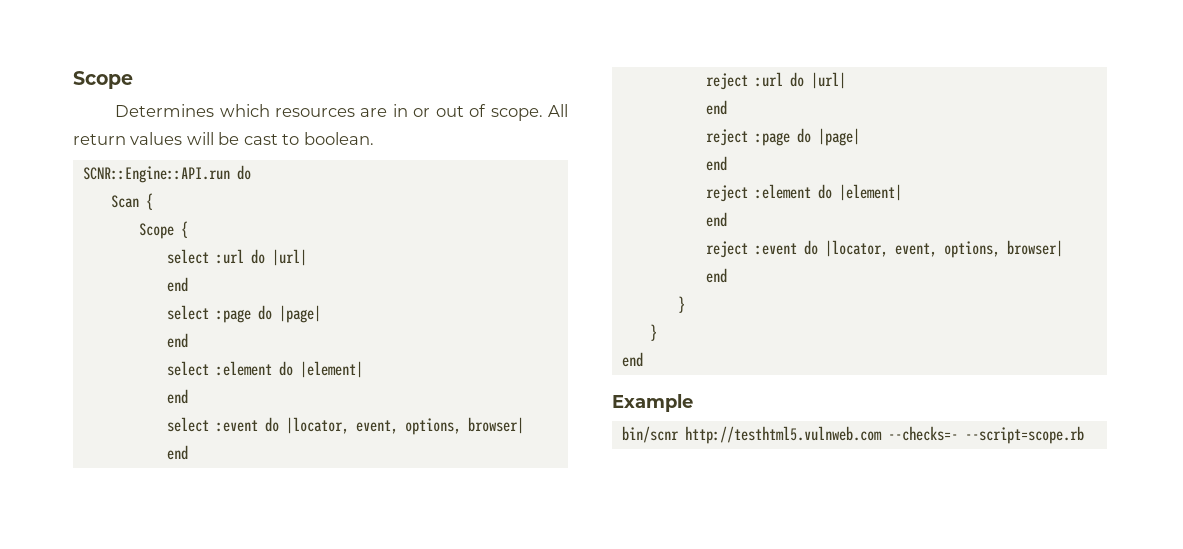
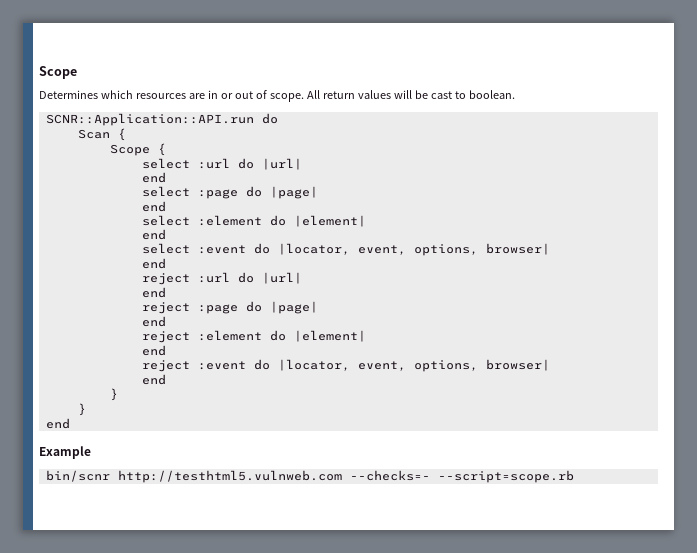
- SCNR::Engine::API.run do
+ SCNR::Application::API.run do

